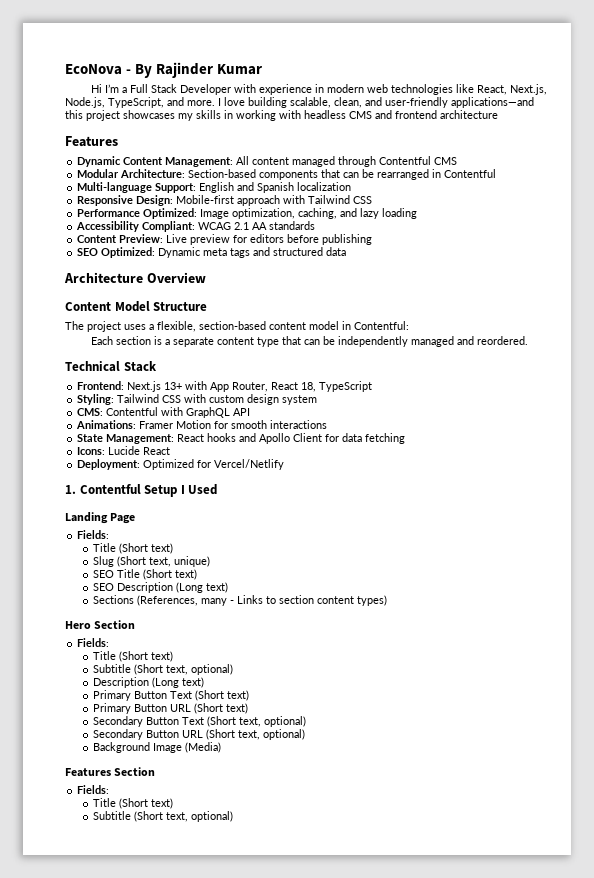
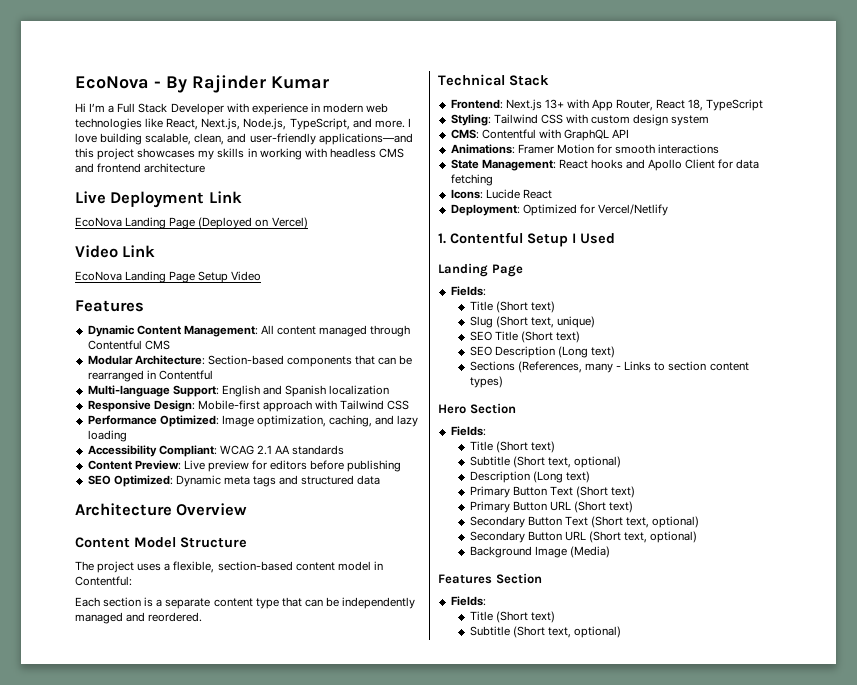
+ Live Deployment Link
+ EcoNova Landing Page (Deployed on Vercel)
+ Video Link
+ EcoNova Landing Page Setup Video

